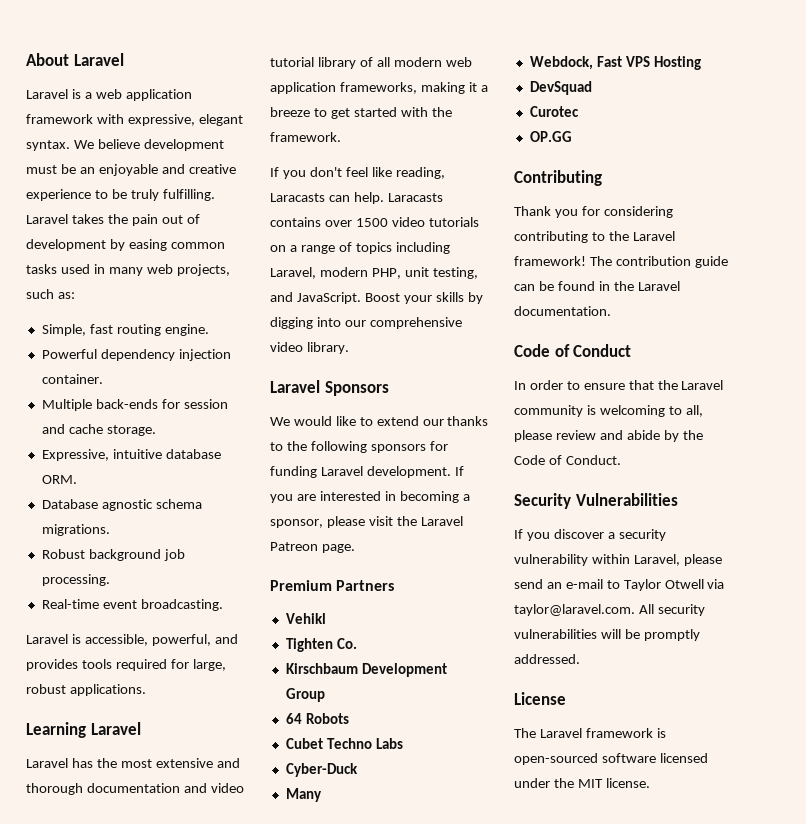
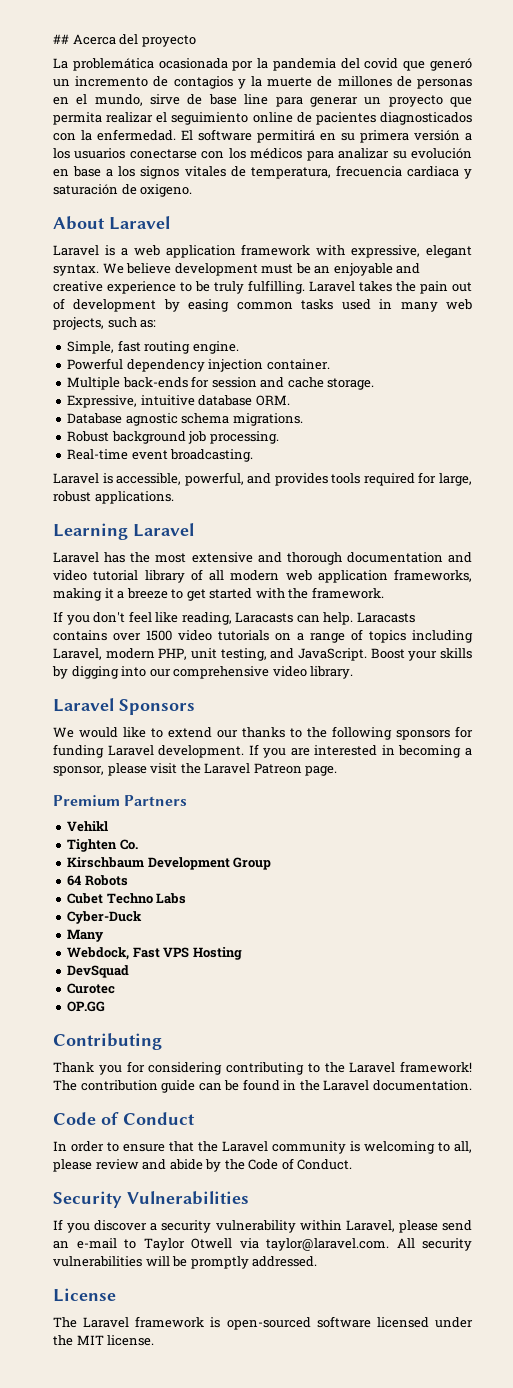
+ ## Acerca del proyecto
+ La problemática ocasionada por la pandemia del covid que generó un incremento de contagios y la muerte de millones de personas en el mundo, sirve de base line para generar un proyecto que permita realizar el seguimiento online de pacientes diagnosticados con la enfermedad. El software permitirá en su primera versión a los usuarios conectarse con los médicos para analizar su evolución en base a los signos vitales de temperatura, frecuencia cardiaca y saturación de oxigeno.

